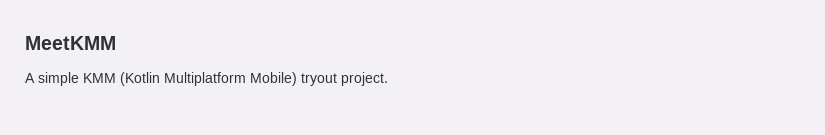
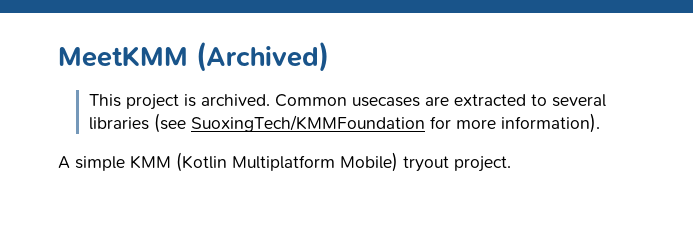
- MeetKMM
+ MeetKMM (Archived)
+ This project is archived. Common usecases are extracted to several libraries (see SuoxingTech/KMMFoundation for more information).

